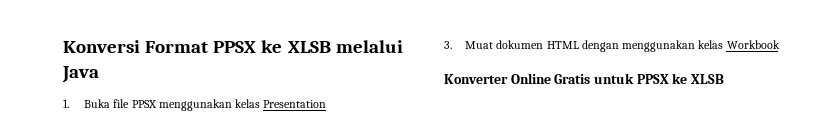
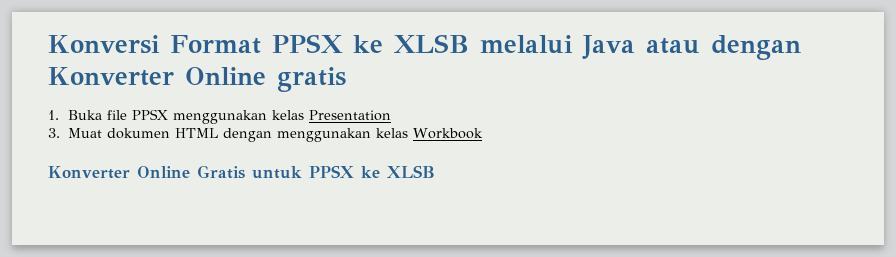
- Konversi Format PPSX ke XLSB melalui Java
+ Konversi Format PPSX ke XLSB melalui Java atau dengan Konverter Online gratis

